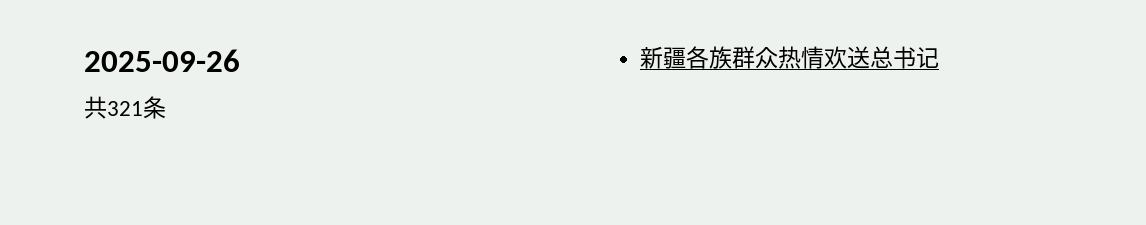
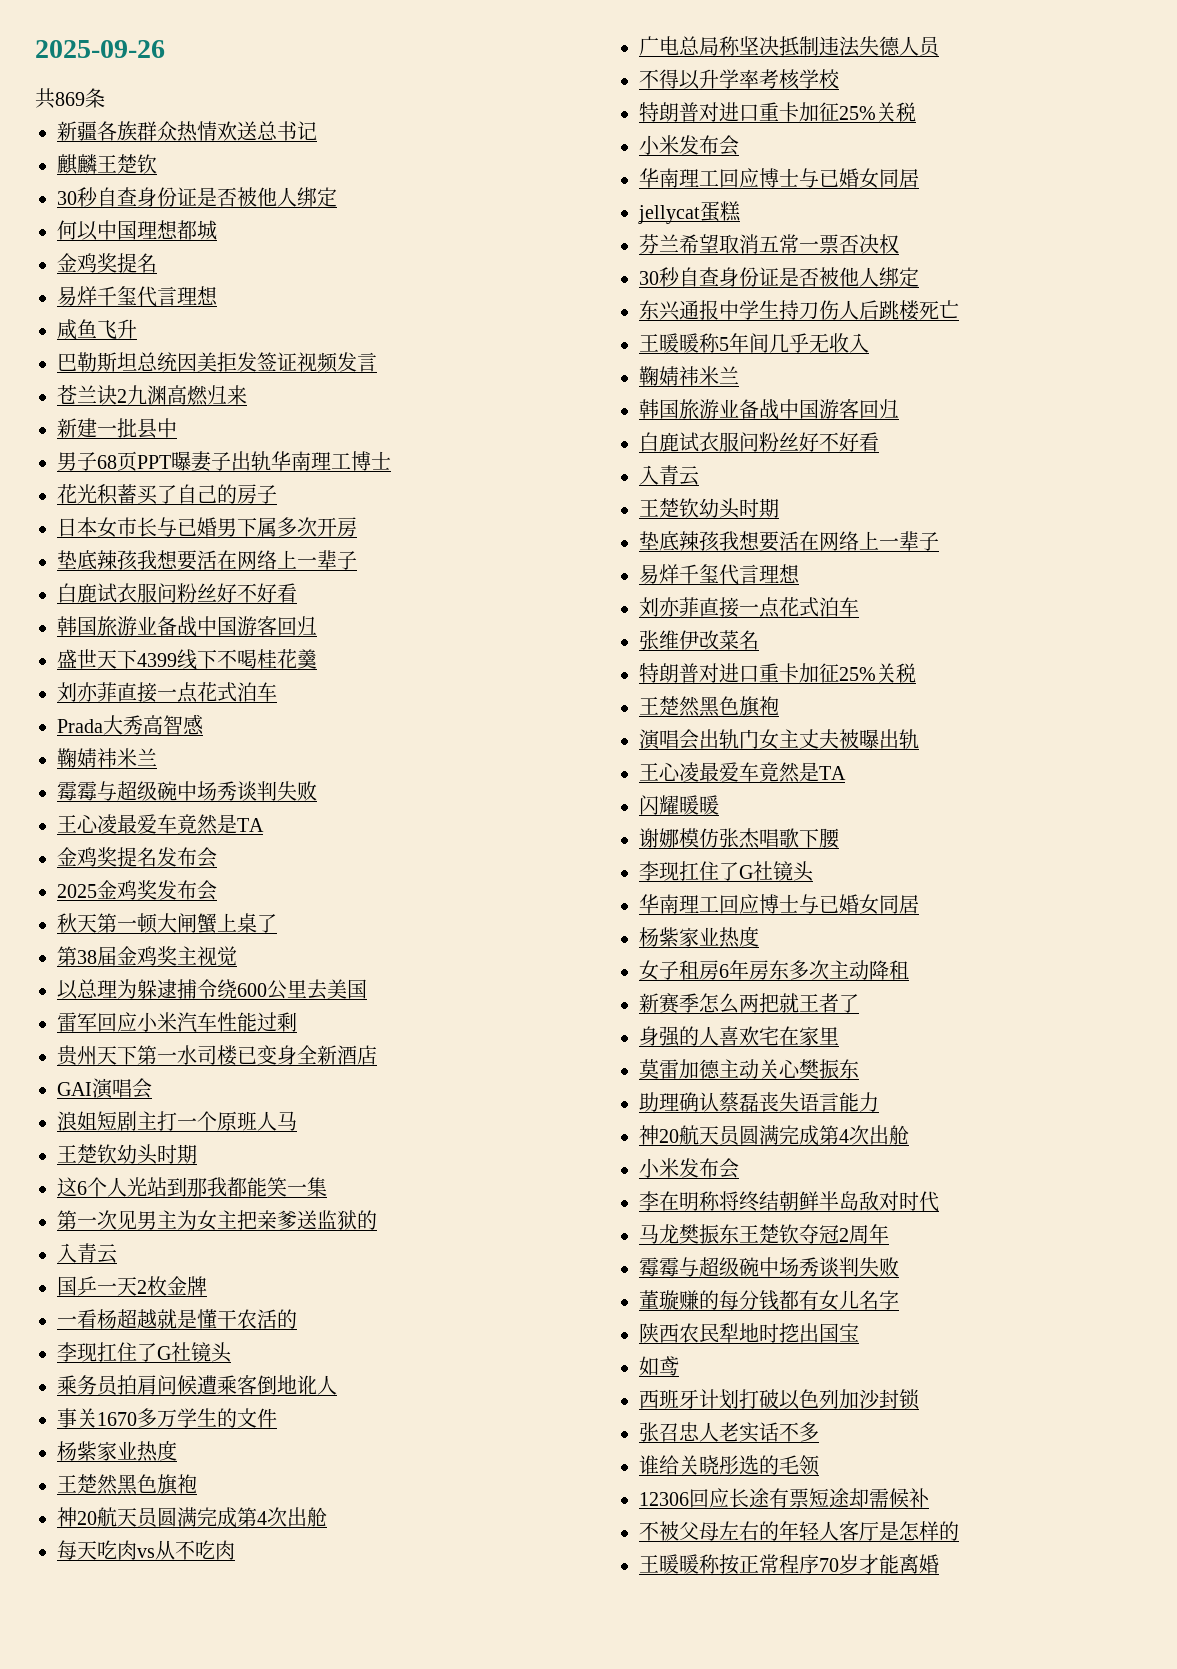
- 共321条
+ 共869条
+ 麒麟王楚钦
+ 30秒自查身份证是否被他人绑定
+ 何以中国理想都城
+ 金鸡奖提名
+ 易烊千玺代言理想
+ 咸鱼飞升
+ 巴勒斯坦总统因美拒发签证视频发言
+ 苍兰诀2九渊高燃归来
+ 新建一批县中
+ 男子68页PPT曝妻子出轨华南理工博士
+ 花光积蓄买了自己的房子
+ 日本女市长与已婚男下属多次开房
+ 垫底辣孩我想要活在网络上一辈子
+ 白鹿试衣服问粉丝好不好看
+ 韩国旅游业备战中国游客回归
+ 盛世天下4399线下不喝桂花羹
+ 刘亦菲直接一点花式泊车
+ Prada大秀高智感
+ 鞠婧祎米兰
+ 霉霉与超级碗中场秀谈判失败
+ 王心凌最爱车竟然是TA
+ 金鸡奖提名发布会
+ 2025金鸡奖发布会
+ 秋天第一顿大闸蟹上桌了
+ 第38届金鸡奖主视觉
+ 以总理为躲逮捕令绕600公里去美国
+ 雷军回应小米汽车性能过剩
+ 贵州天下第一水司楼已变身全新酒店
+ GAI演唱会
+ 浪姐短剧主打一个原班人马
+ 王楚钦幼头时期
+ 这6个人光站到那我都能笑一集
+ 第一次见男主为女主把亲爹送监狱的
+ 入青云
+ 国乒一天2枚金牌
+ 一看杨超越就是懂干农活的
+ 李现扛住了G社镜头
+ 乘务员拍肩问候遭乘客倒地讹人
+ 事关1670多万学生的文件
+ 杨紫家业热度
+ 王楚然黑色旗袍
+ 神20航天员圆满完成第4次出舱
+ 每天吃肉vs从不吃肉
+ 广电总局称坚决抵制违法失德人员
+ 不得以升学率考核学校
+ 特朗普对进口重卡加征25%关税
+ 小米发布会
+ 华南理工回应博士与已婚女同居
+ jellycat蛋糕
+ 芬兰希望取消五常一票否决权
+ 30秒自查身份证是否被他人绑定
+ 东兴通报中学生持刀伤人后跳楼死亡
+ 王暖暖称5年间几乎无收入
+ 鞠婧祎米兰
+ 韩国旅游业备战中国游客回归
+ 白鹿试衣服问粉丝好不好看
+ 入青云
+ 王楚钦幼头时期
+ 垫底辣孩我想要活在网络上一辈子
+ 易烊千玺代言理想
+ 刘亦菲直接一点花式泊车
+ 张维伊改菜名
+ 特朗普对进口重卡加征25%关税
+ 王楚然黑色旗袍
+ 演唱会出轨门女主丈夫被曝出轨
+ 王心凌最爱车竟然是TA
+ 闪耀暖暖
+ 谢娜模仿张杰唱歌下腰
+ 李现扛住了G社镜头
+ 华南理工回应博士与已婚女同居
+ 杨紫家业热度
+ 女子租房6年房东多次主动降租
+ 新赛季怎么两把就王者了
+ 身强的人喜欢宅在家里
+ 莫雷加德主动关心樊振东
+ 助理确认蔡磊丧失语言能力
+ 神20航天员圆满完成第4次出舱
+ 小米发布会
+ 李在明称将终结朝鲜半岛敌对时代
+ 马龙樊振东王楚钦夺冠2周年
+ 霉霉与超级碗中场秀谈判失败
+ 董璇赚的每分钱都有女儿名字
+ 陕西农民犁地时挖出国宝
+ 如鸢
+ 西班牙计划打破以色列加沙封锁
+ 张召忠人老实话不多
+ 谁给关晓彤选的毛领
+ 12306回应长途有票短途却需候补
+ 不被父母左右的年轻人客厅是怎样的
+ 王暖暖称按正常程序70岁才能离婚

